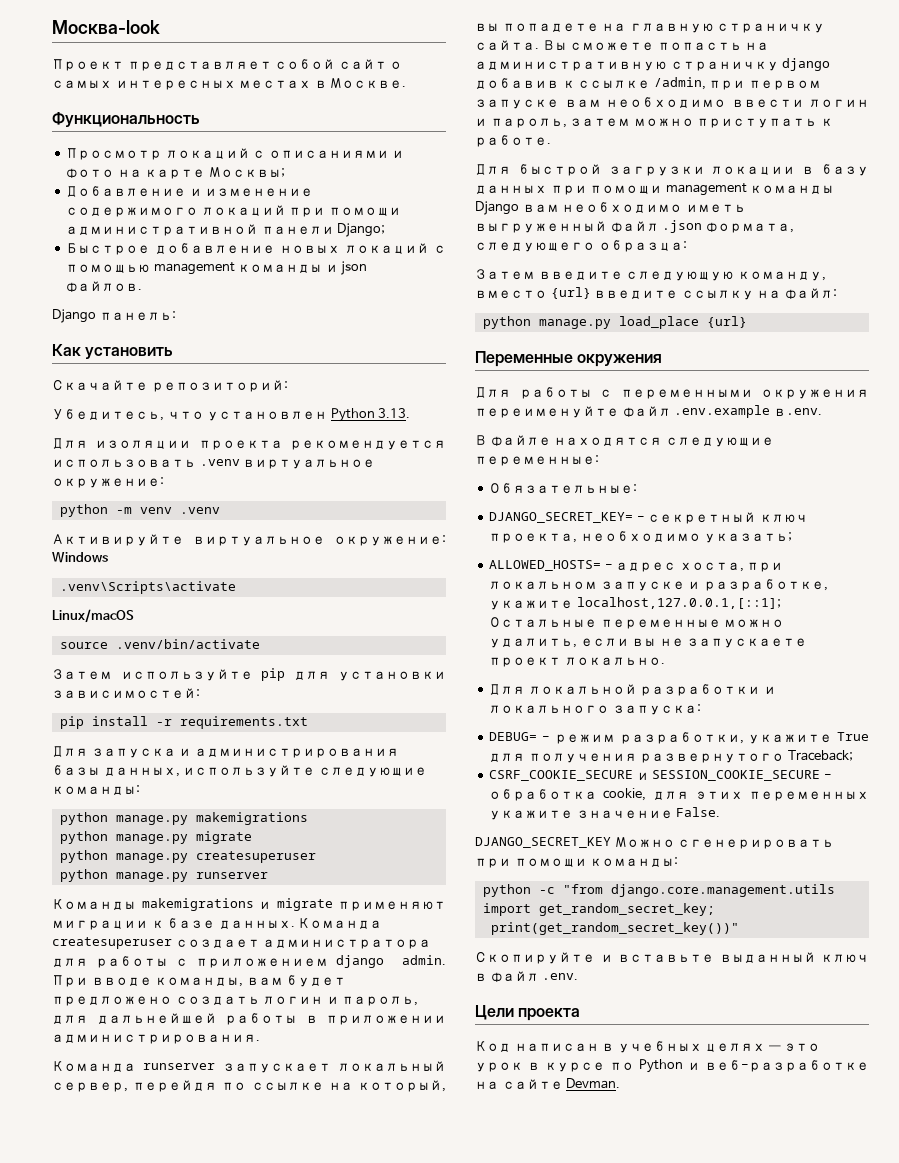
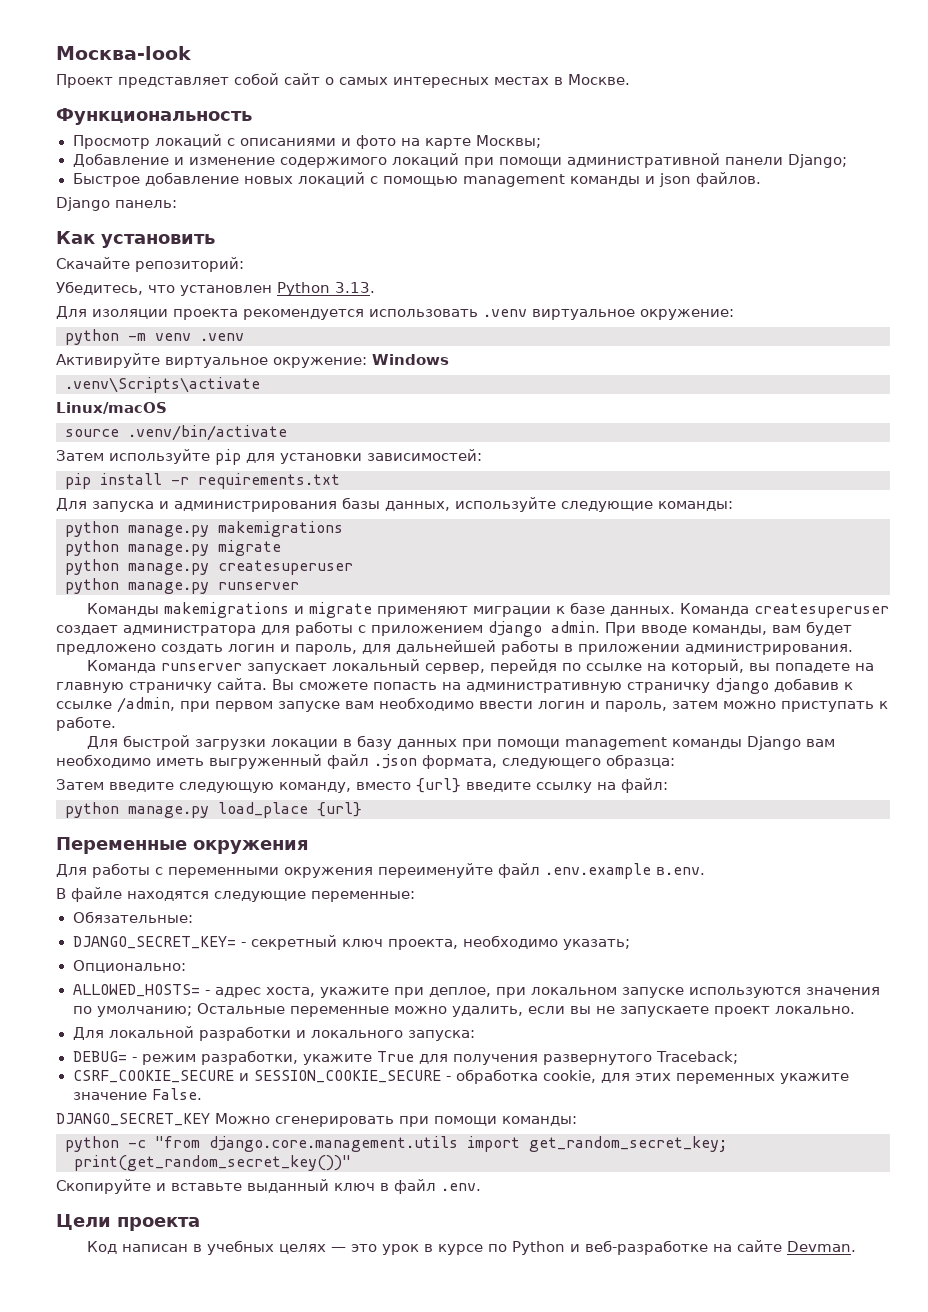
+ Опционально:
- ALLOWED_HOSTS= - адрес хоста, при локальном запуске и разработке, укажите localhost,127.0.0.1,[::1]; Остальные переменные можно удалить, если вы не запускаете проект локально.
+ ALLOWED_HOSTS= - адрес хоста, укажите при деплое, при локальном запуске используются значения по умолчанию; Остальные переменные можно удалить, если вы не запускаете проект локально.

